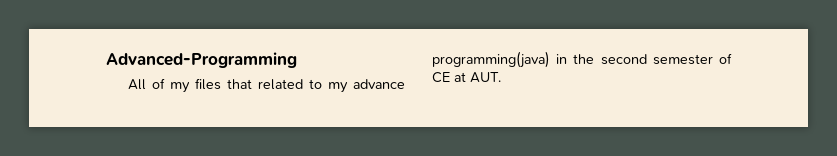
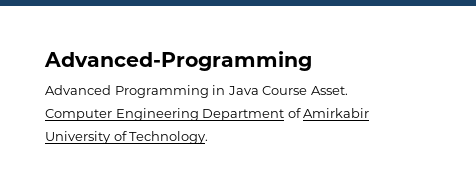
- All of my files that related to my advance programming(java) in the second semester of CE at AUT.
+ Advanced Programming in Java Course Asset.
+ Computer Engineering Department of Amirkabir University of Technology.

